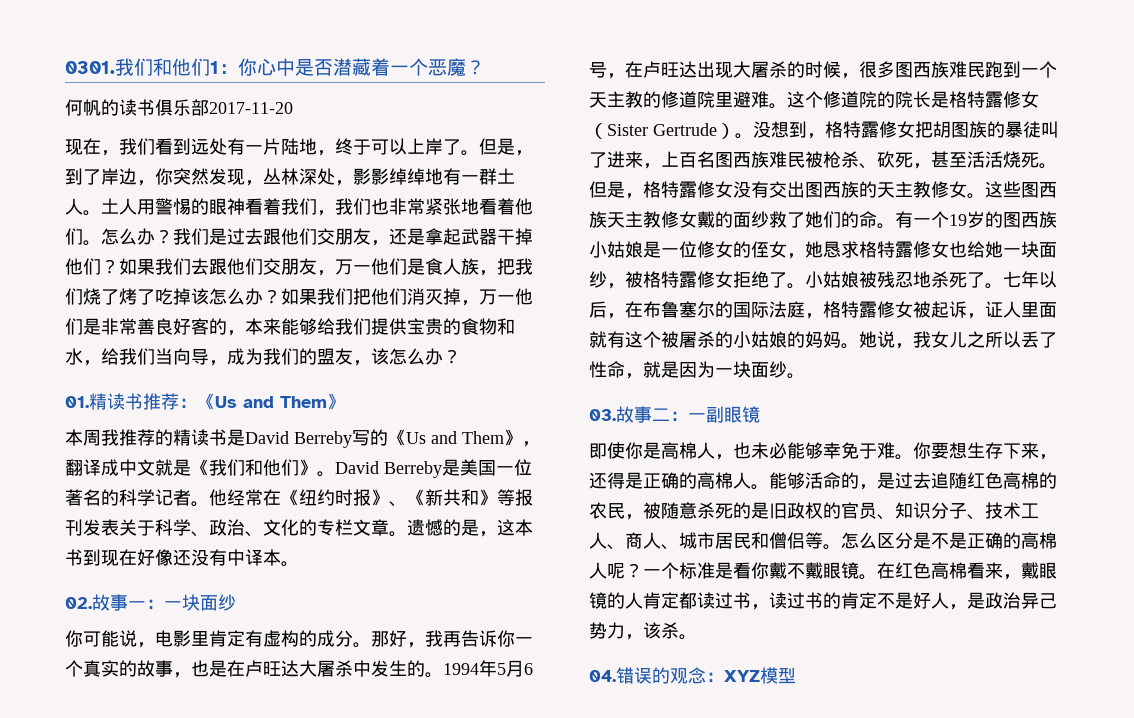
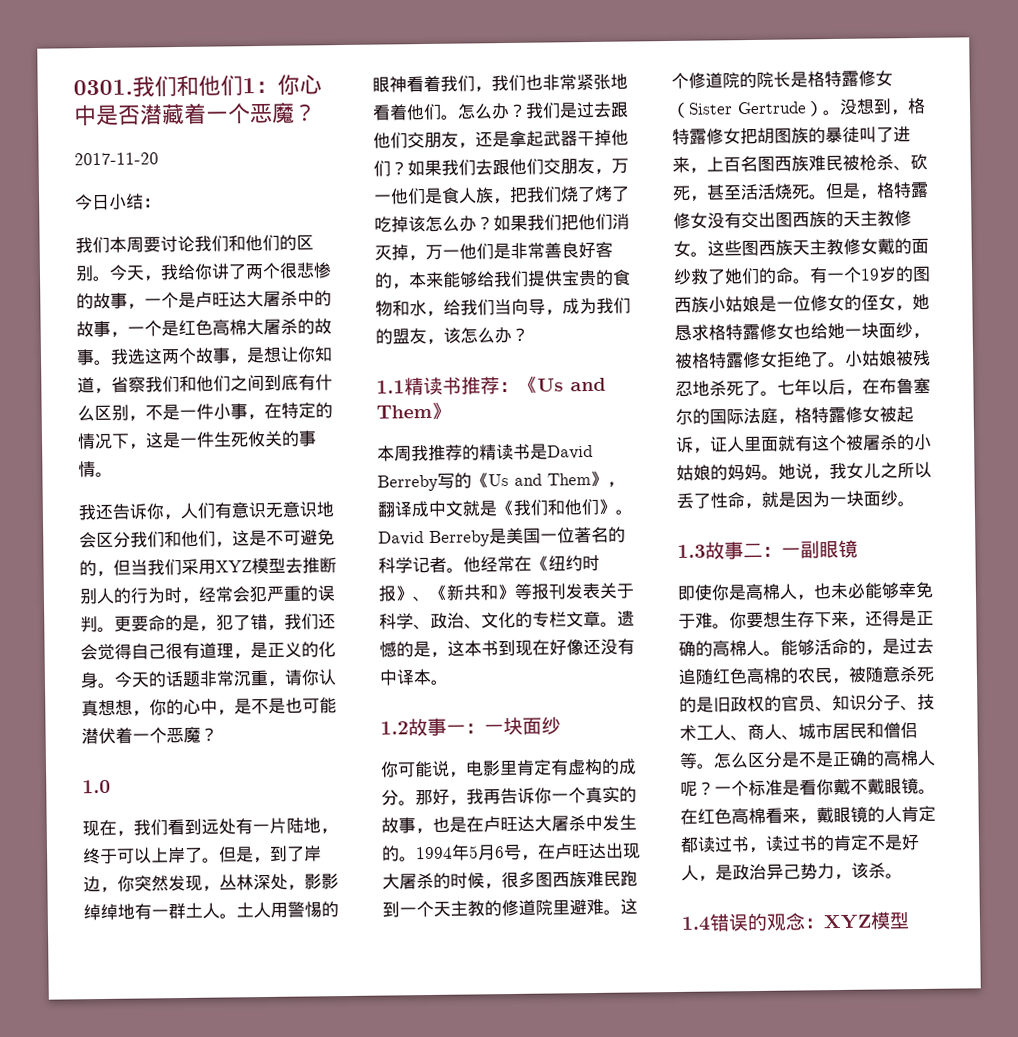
- 何帆的读书俱乐部2017-11-20
+ 2017-11-20
+ 今日小结：
+ 我们本周要讨论我们和他们的区别。今天，我给你讲了两个很悲惨的故事，一个是卢旺达大屠杀中的故事，一个是红色高棉大屠杀的故事。我选这两个故事，是想让你知道，省察我们和他们之间到底有什么区别，不是一件小事，在特定的情况下，这是一件生死攸关的事情。
+ 我还告诉你，人们有意识无意识地会区分我们和他们，这是不可避免的，但当我们采用XYZ模型去推断别人的行为时，经常会犯严重的误判。更要命的是，犯了错，我们还会觉得自己很有道理，是正义的化身。今天的话题非常沉重，请你认真想想，你的心中，是不是也可能潜伏着一个恶魔？
+ 1.0
- 01.精读书推荐：《Us and Them》
+ 1.1精读书推荐：《Us and Them》
- 02.故事一：一块面纱
+ 1.2故事一：一块面纱
- 03.故事二：一副眼镜
+ 1.3故事二：一副眼镜
- 04.错误的观念：XYZ模型
+ 1.4错误的观念：XYZ模型

